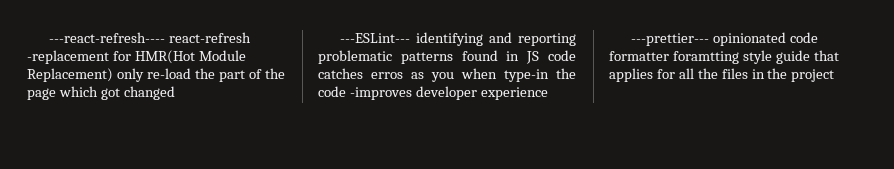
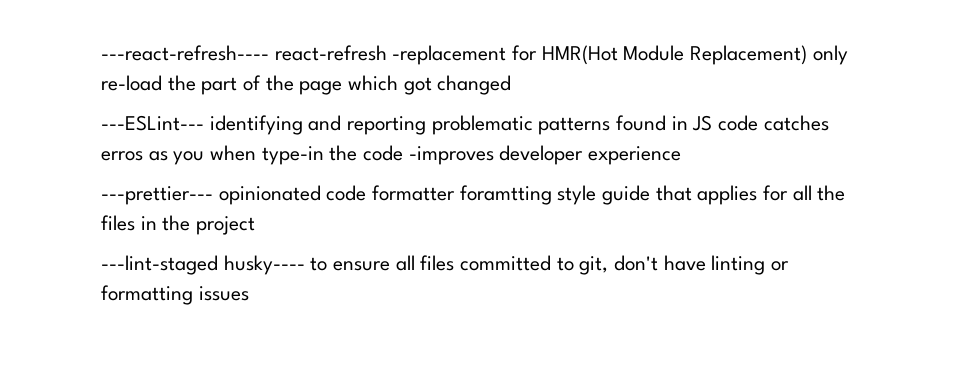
+ ---lint-staged husky---- to ensure all files committed to git, don't have linting or formatting issues

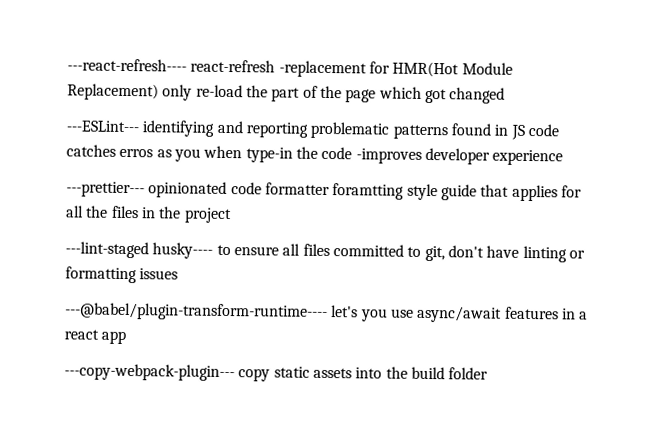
+ ---@babel/plugin-transform-runtime---- let's you use async/await features in a react app
+ ---copy-webpack-plugin--- copy static assets into the build folder

